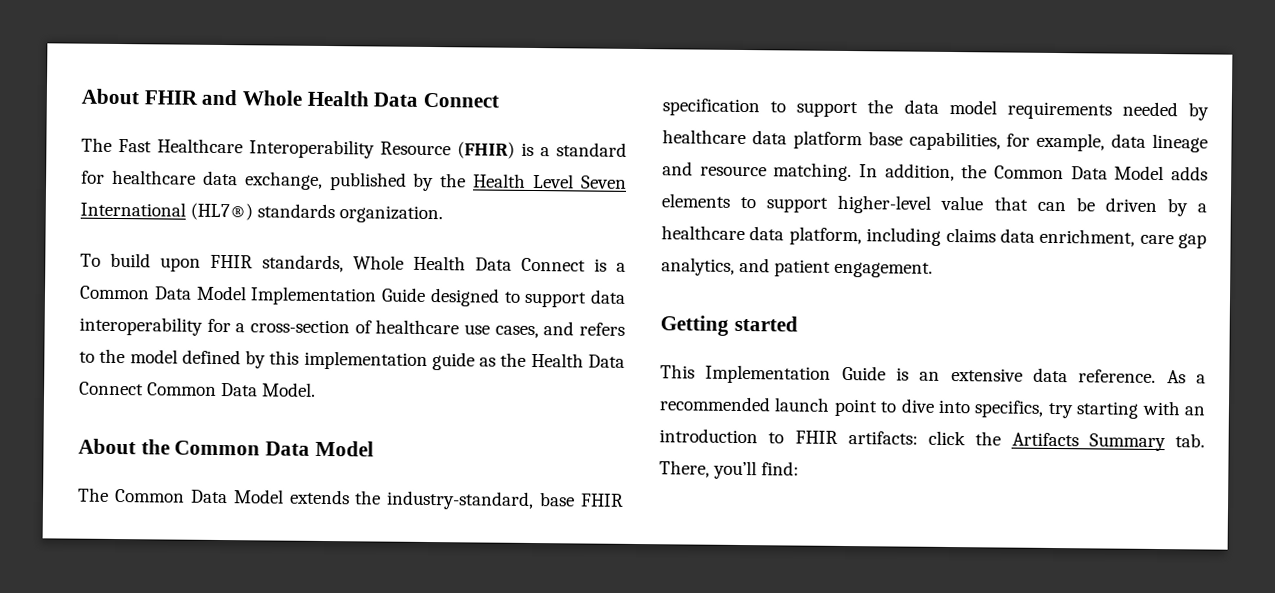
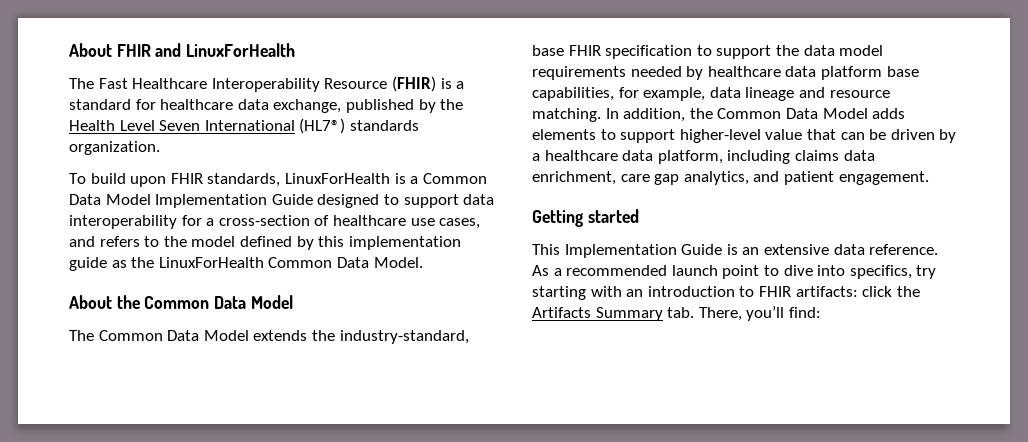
- About FHIR and Whole Health Data Connect
+ About FHIR and LinuxForHealth
- To build upon FHIR standards, Whole Health Data Connect is a Common Data Model Implementation Guide designed to support data interoperability for a cross-section of healthcare use cases, and refers to the model defined by this implementation guide as the Health Data Connect Common Data Model.
+ To build upon FHIR standards, LinuxForHealth is a Common Data Model Implementation Guide designed to support data interoperability for a cross-section of healthcare use cases, and refers to the model defined by this implementation guide as the LinuxForHealth Common Data Model.

